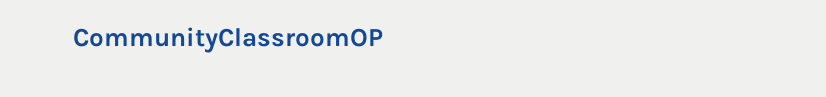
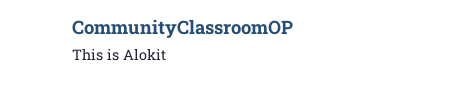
+ This is Alokit

